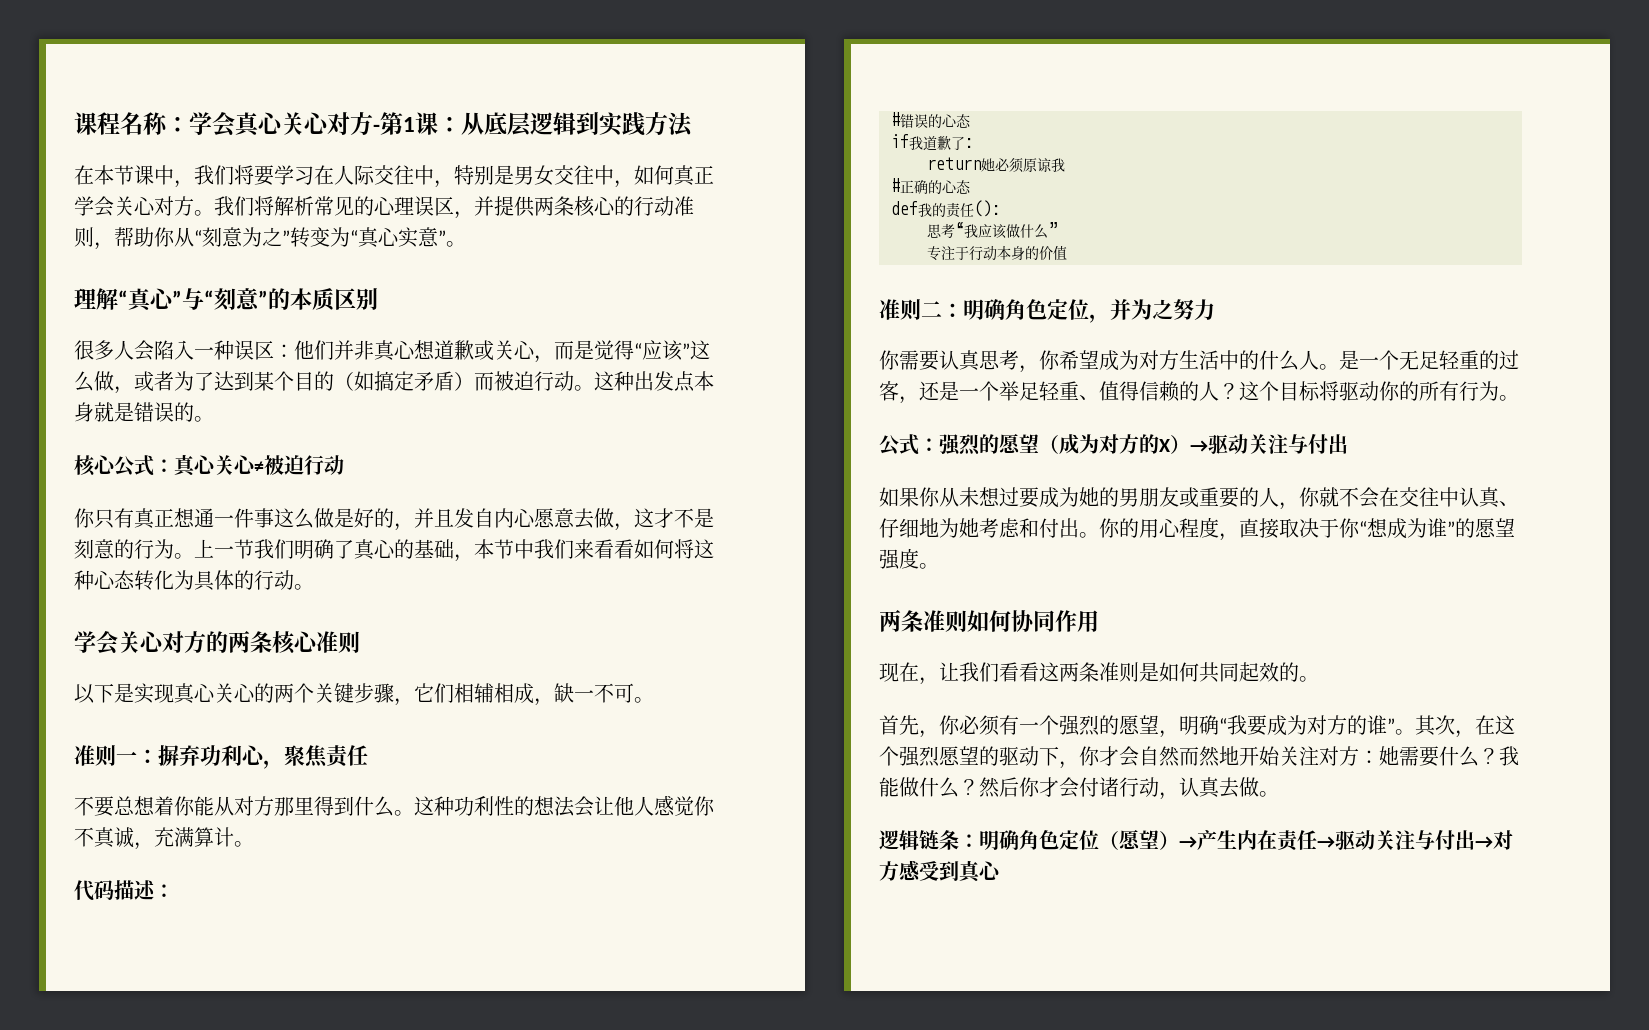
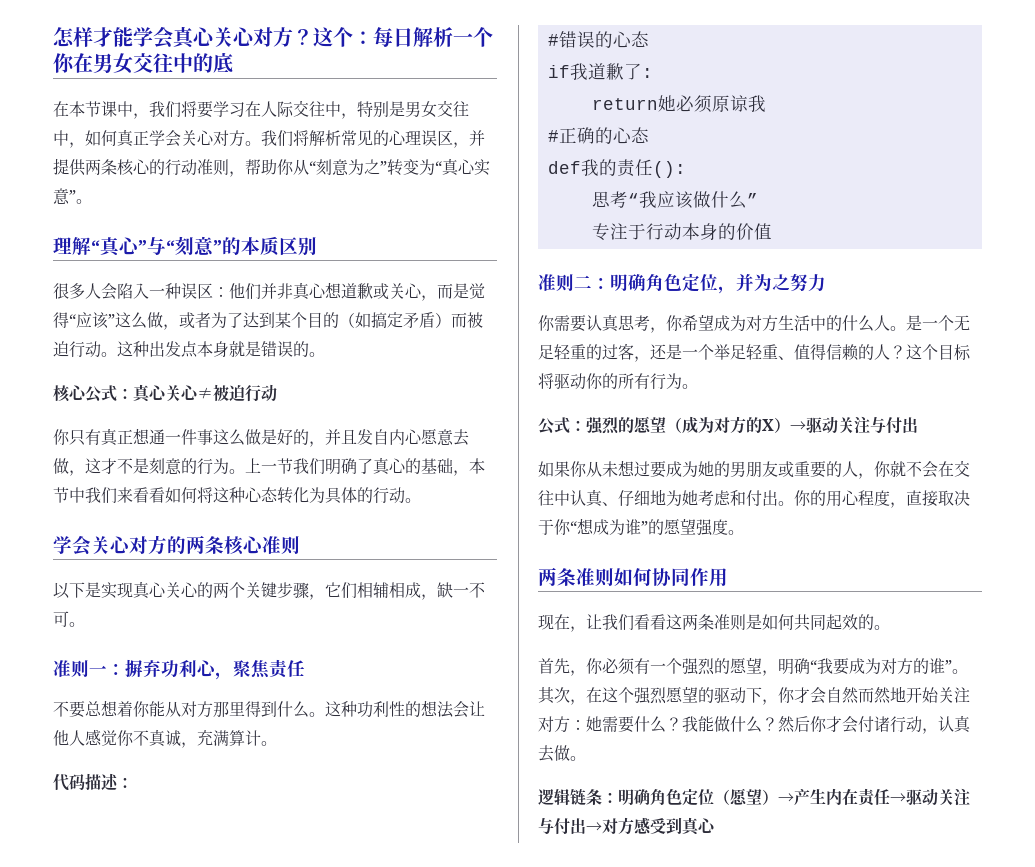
- 课程名称：学会真心关心对方-第1课：从底层逻辑到实践方法
+ 怎样才能学会真心关心对方？这个：每日解析一个你在男女交往中的底

